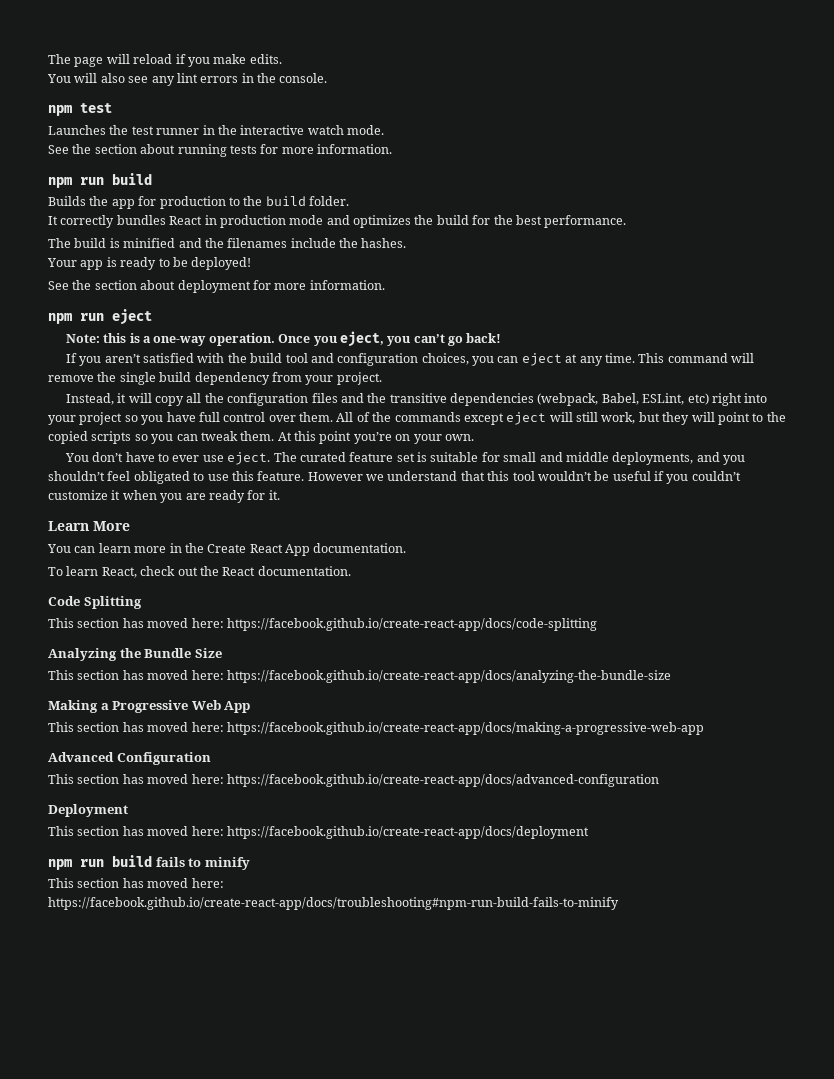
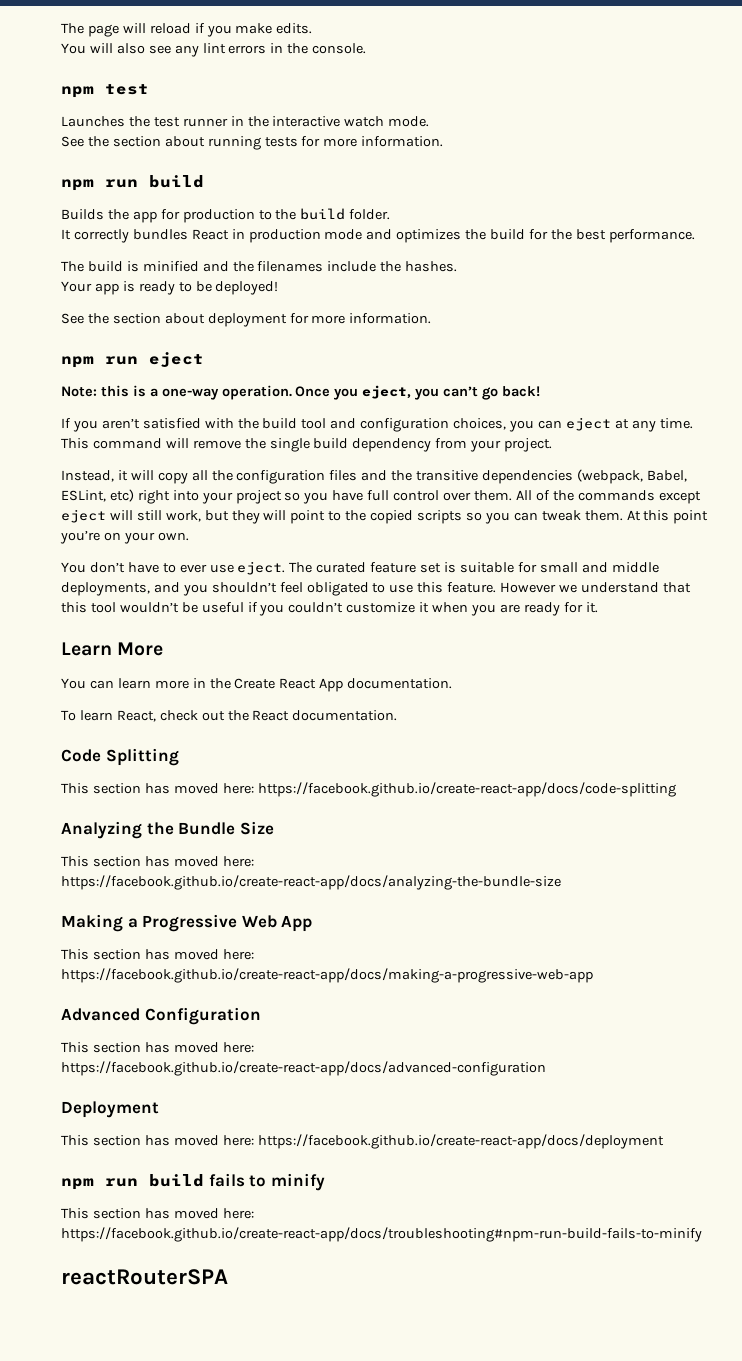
+ reactRouterSPA

